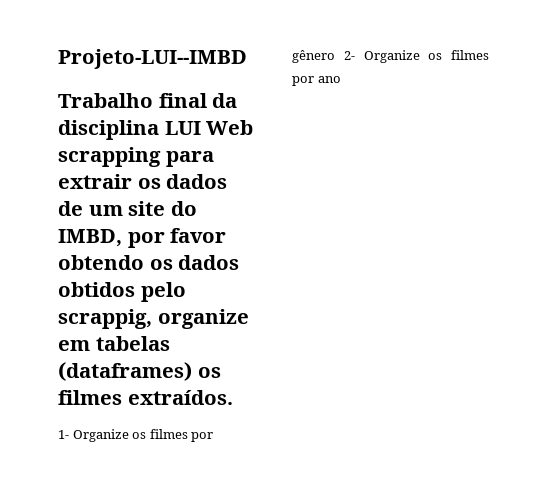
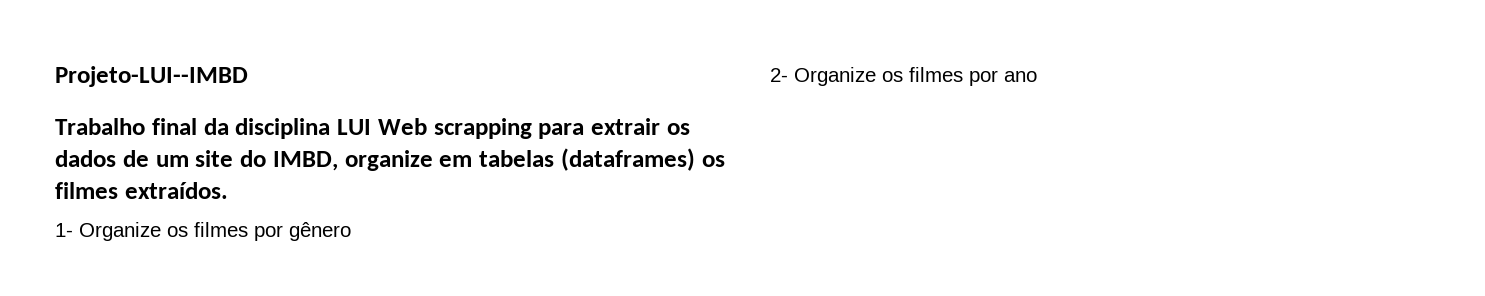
- Trabalho final da disciplina LUI Web scrapping para extrair os dados de um site do IMBD, por favor obtendo os dados obtidos pelo scrappig, organize em tabelas (dataframes) os filmes extraídos.
+ Trabalho final da disciplina LUI Web scrapping para extrair os dados de um site do IMBD, organize em tabelas (dataframes) os filmes extraídos.
- 1- Organize os filmes por gênero 2- Organize os filmes por ano
+ 1- Organize os filmes por gênero
+ 2- Organize os filmes por ano

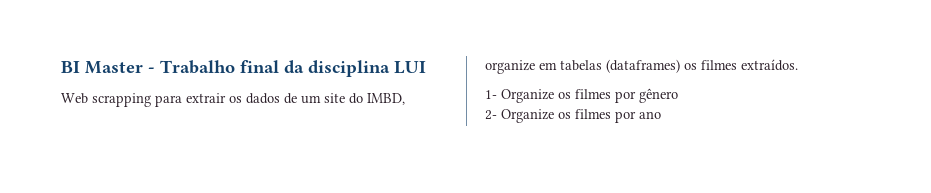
- Projeto-LUI--IMBD
- Trabalho final da disciplina LUI Web scrapping para extrair os dados de um site do IMBD, organize em tabelas (dataframes) os filmes extraídos.
+ BI Master - Trabalho final da disciplina LUI
+ Web scrapping para extrair os dados de um site do IMBD, organize em tabelas (dataframes) os filmes extraídos.

